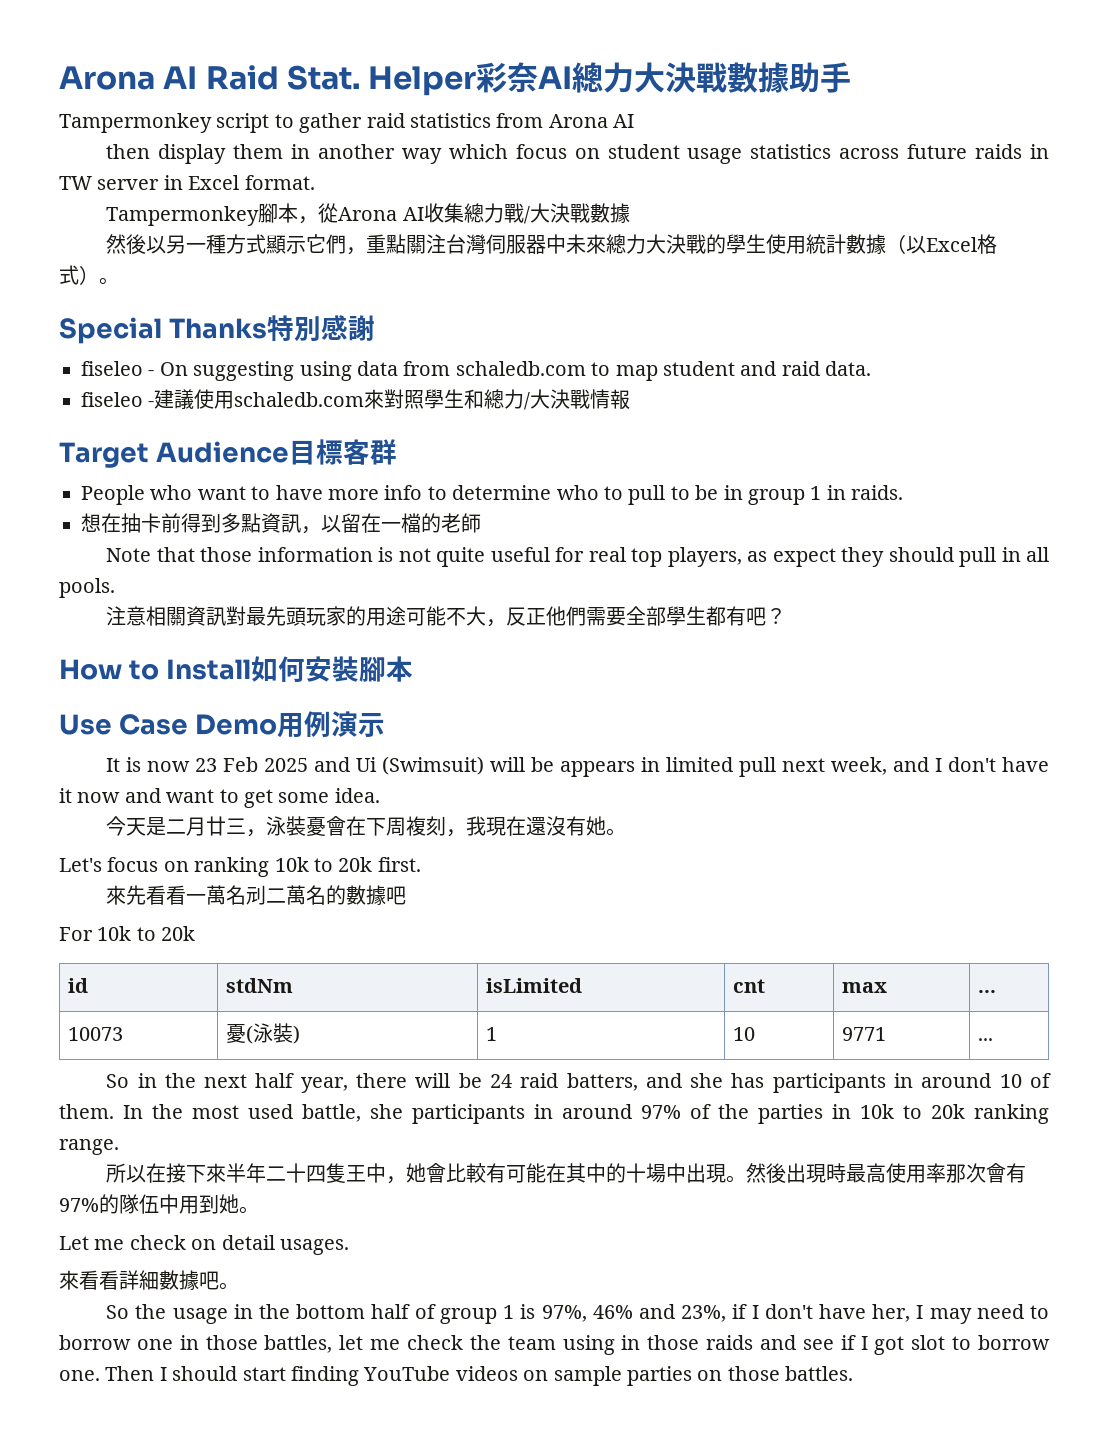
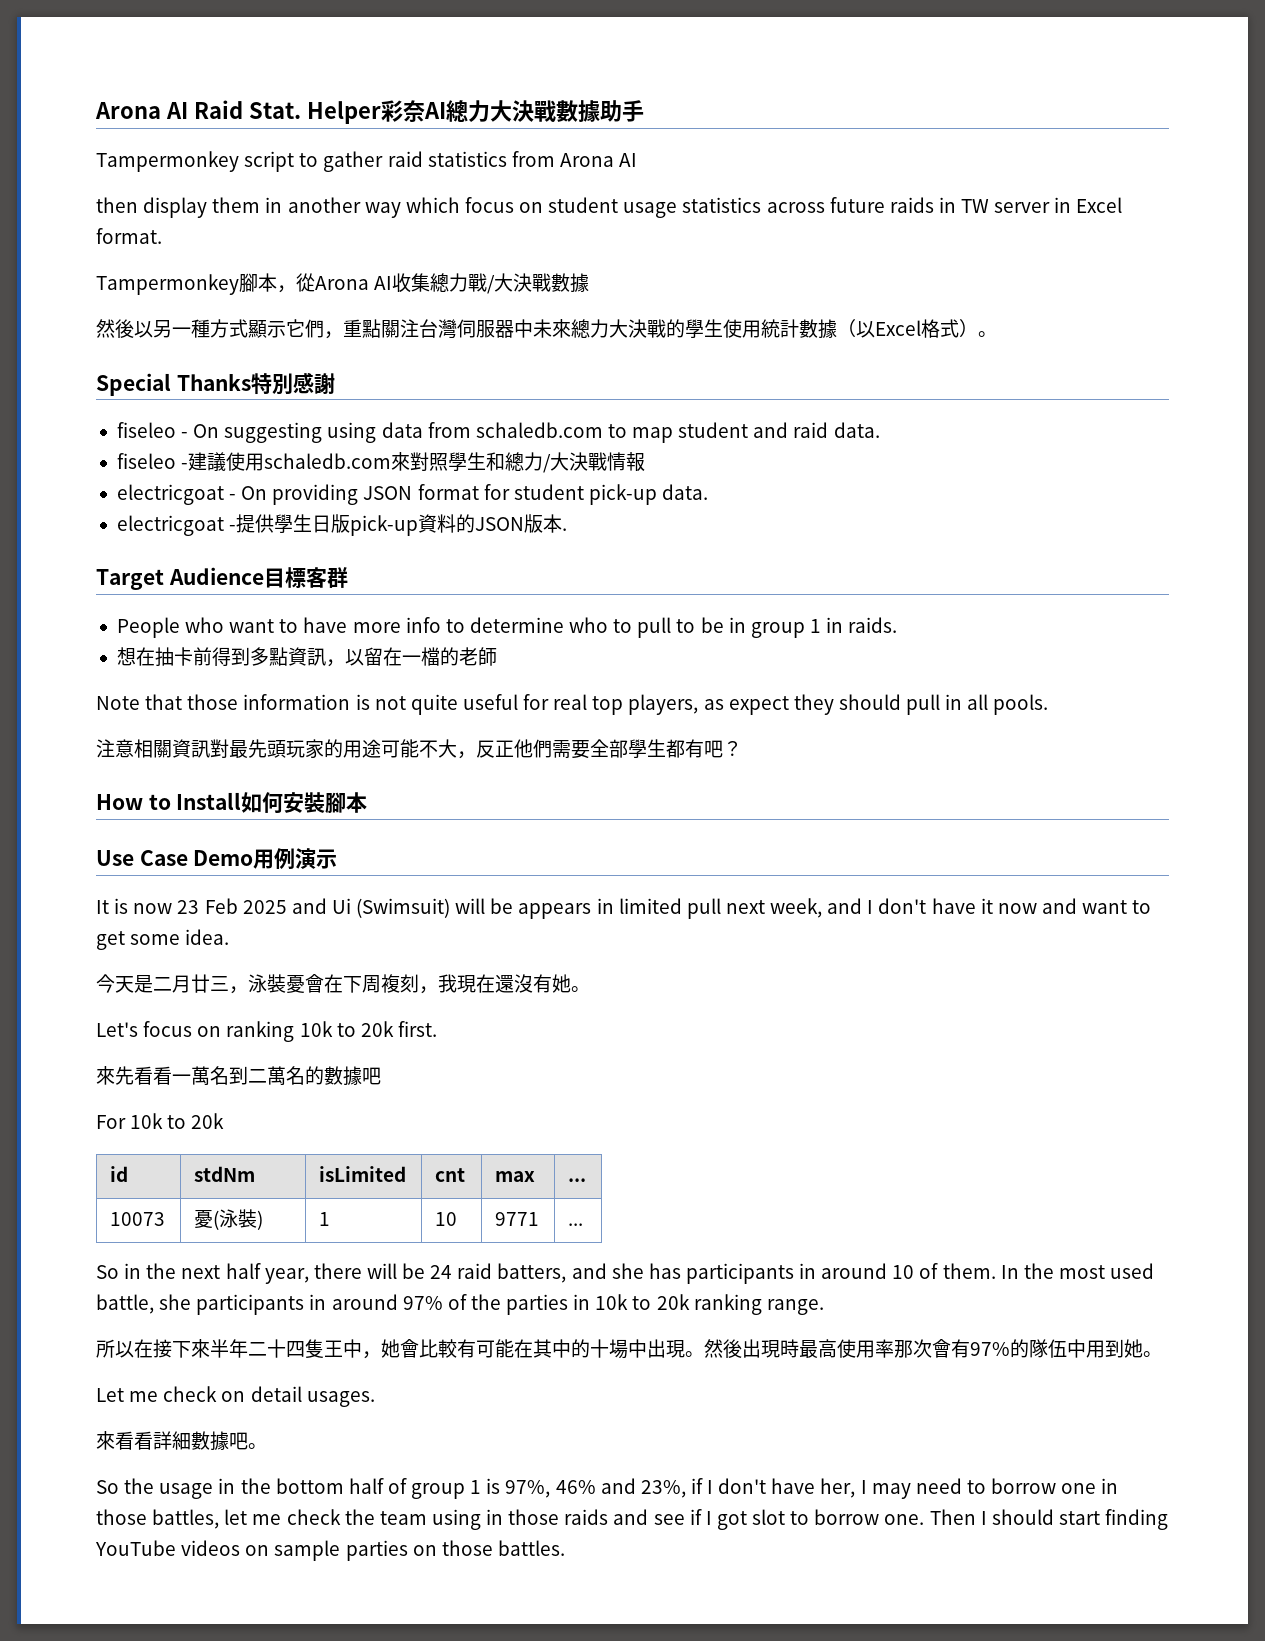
+ electricgoat - On providing JSON format for student pick-up data.
+ electricgoat -提供學生日版pick-up資料的JSON版本.
- 來先看看一萬名刓二萬名的數據吧
+ 來先看看一萬名到二萬名的數據吧

